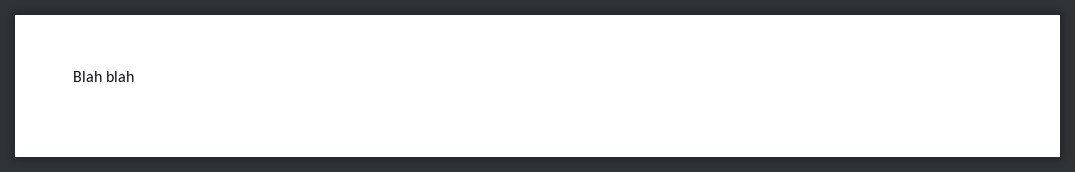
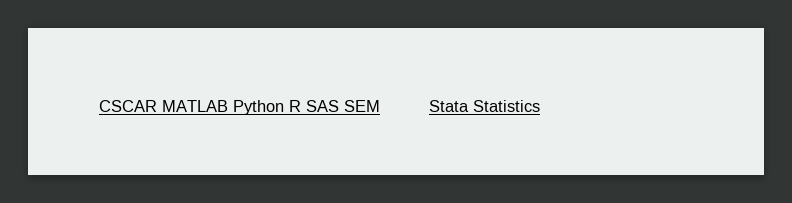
- Blah blah
+ CSCAR MATLAB Python R SAS SEM Stata Statistics

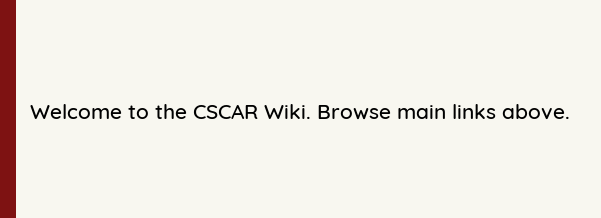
- CSCAR MATLAB Python R SAS SEM Stata Statistics
+ Welcome to the CSCAR Wiki. Browse main links above.

